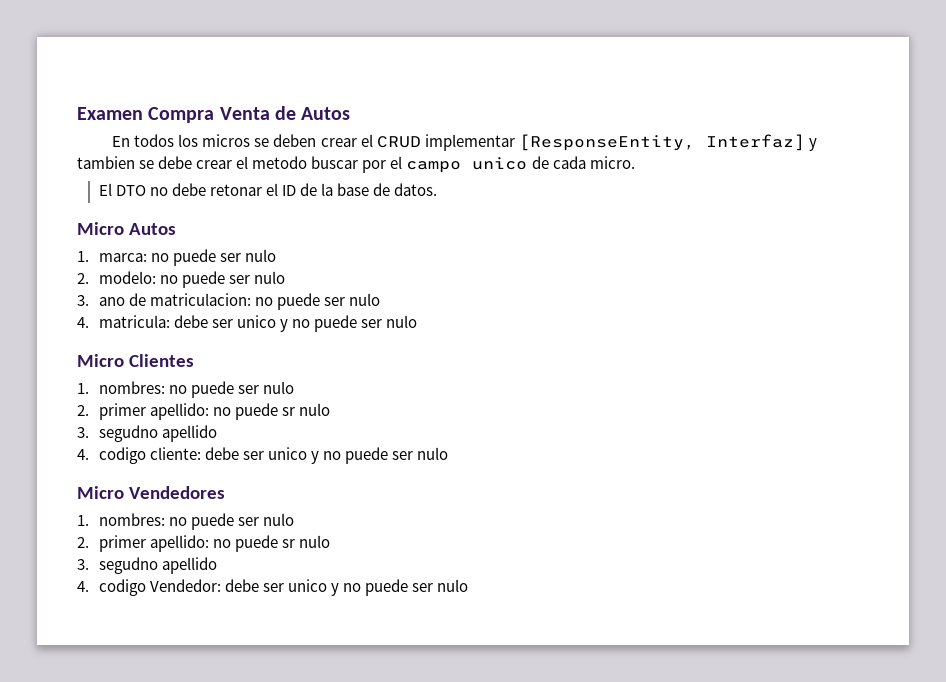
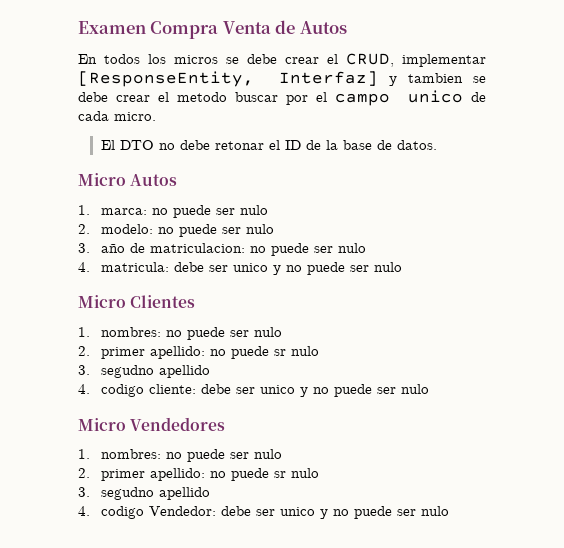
- En todos los micros se deben crear el CRUD implementar [ResponseEntity, Interfaz] y tambien se debe crear el metodo buscar por el campo unico de cada micro.
+ En todos los micros se debe crear el CRUD, implementar [ResponseEntity, Interfaz] y tambien se debe crear el metodo buscar por el campo unico de cada micro.
- 3. ano de matriculacion: no puede ser nulo
+ 3. año de matriculacion: no puede ser nulo

